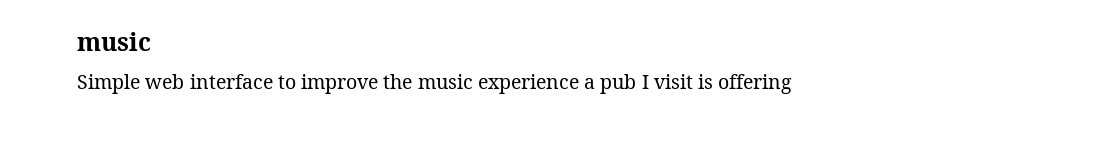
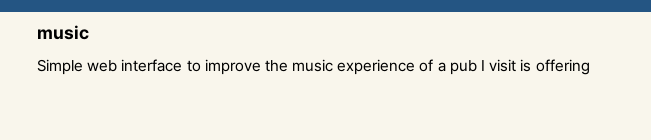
- Simple web interface to improve the music experience a pub I visit is offering
+ Simple web interface to improve the music experience of a pub I visit is offering

